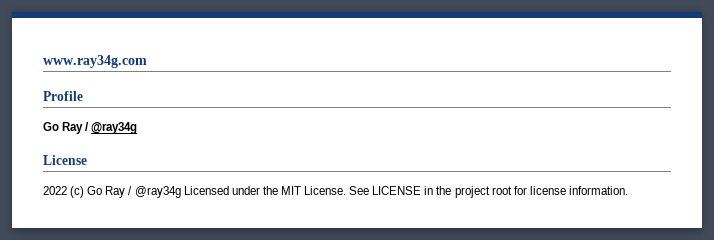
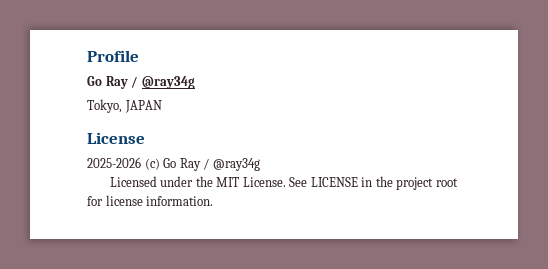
- www.ray34g.com
+ Tokyo, JAPAN
- 2022 (c) Go Ray / @ray34g Licensed under the MIT License.
+ 2025-2026 (c) Go Ray / @ray34g
+ Licensed under the MIT License.

